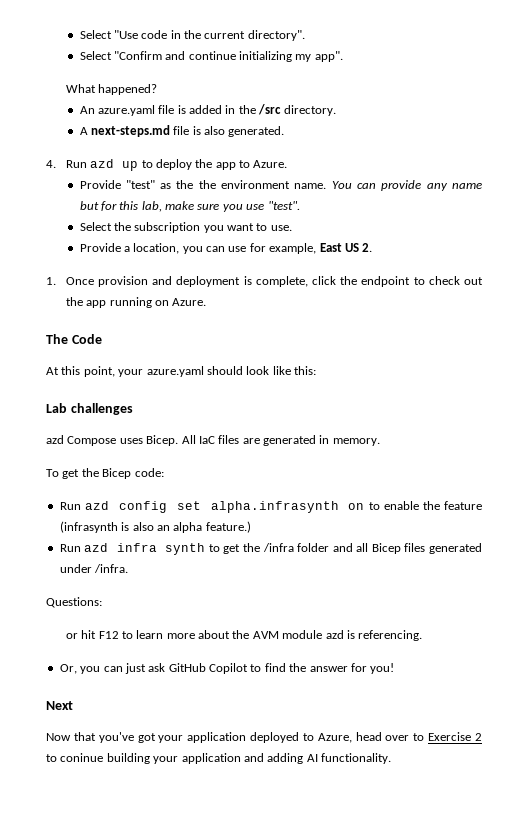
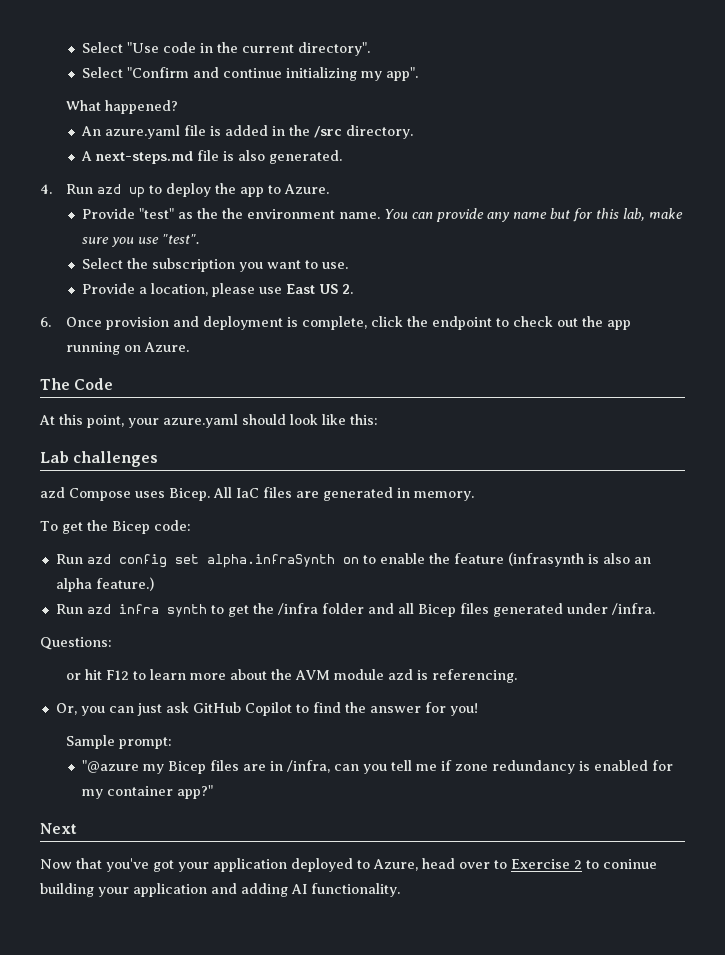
- Provide a location, you can use for example, East US 2.
+ Provide a location, please use East US 2.
- 1. Once provision and deployment is complete, click the endpoint to check out the app running on Azure.
+ 6. Once provision and deployment is complete, click the endpoint to check out the app running on Azure.
- Run azd config set alpha.infrasynth on to enable the feature (infrasynth is also an alpha feature.)
+ Run azd config set alpha.infraSynth on to enable the feature (infrasynth is also an alpha feature.)
+ Sample prompt:
+ "@azure my Bicep files are in /infra, can you tell me if zone redundancy is enabled for my container app?"

